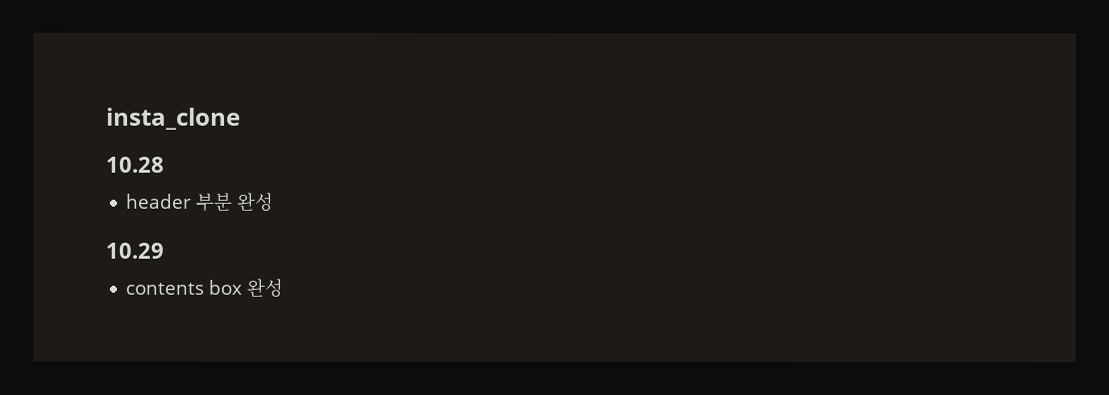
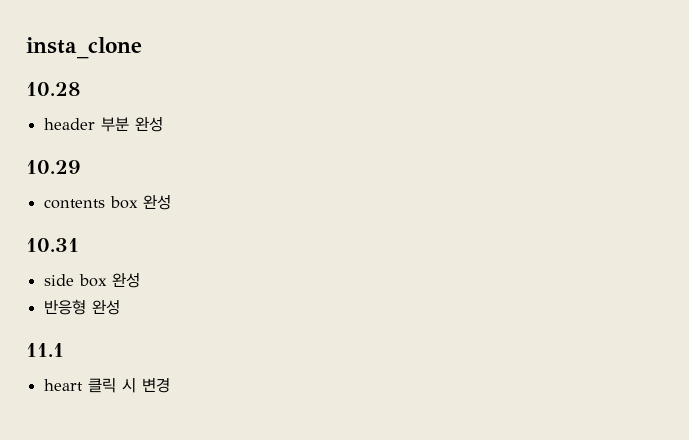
+ 10.31
+ side box 완성
+ 반응형 완성
+ 11.1
+ heart 클릭 시 변경

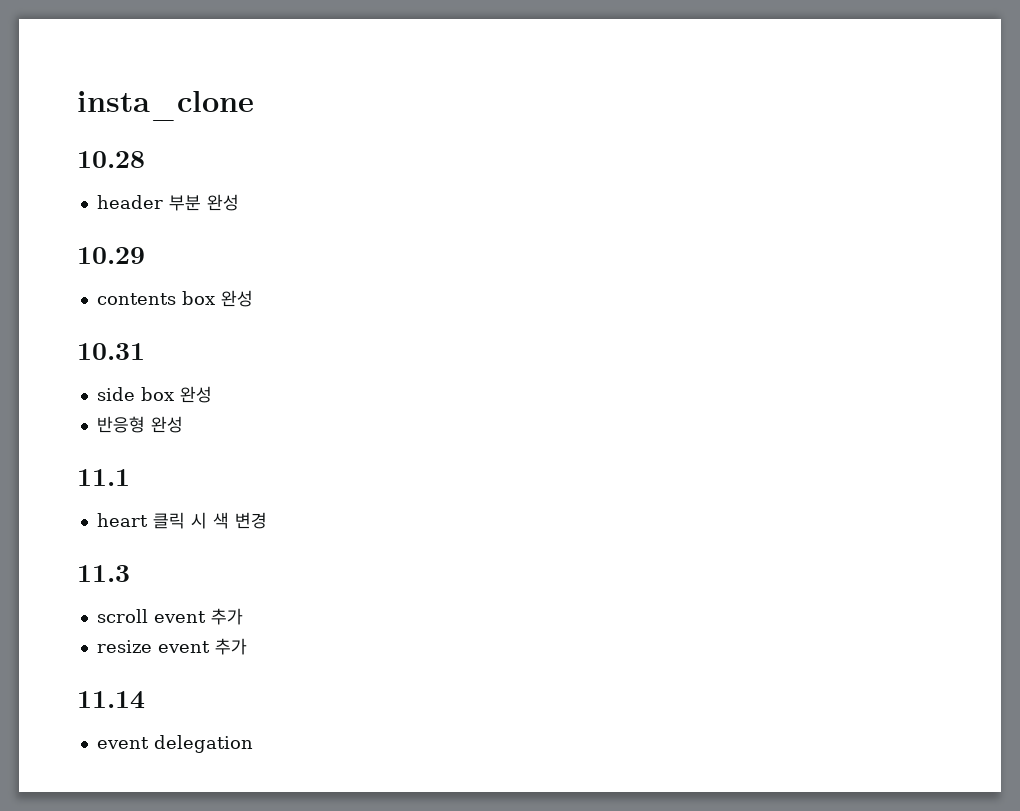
- heart 클릭 시 변경
+ heart 클릭 시 색 변경
+ 11.3
+ scroll event 추가
+ resize event 추가
+ 11.14
+ event delegation

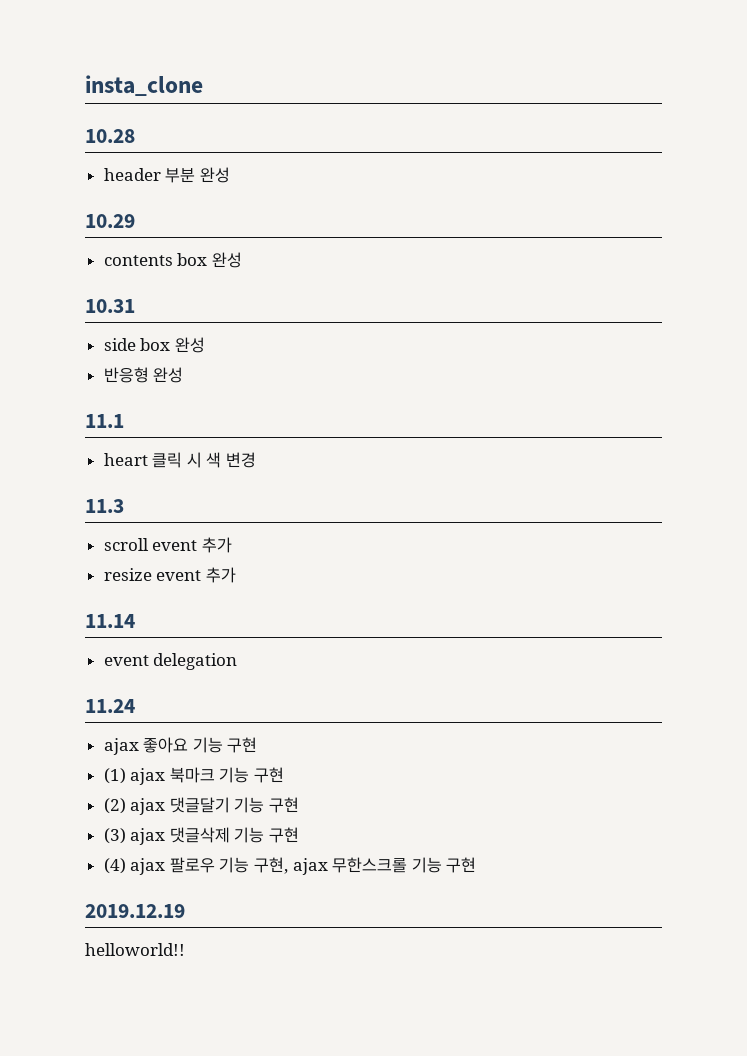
+ 11.24
+ ajax 좋아요 기능 구현
+ (1) ajax 북마크 기능 구현
+ (2) ajax 댓글달기 기능 구현
+ (3) ajax 댓글삭제 기능 구현
+ (4) ajax 팔로우 기능 구현, ajax 무한스크롤 기능 구현
+ 2019.12.19
+ helloworld!!

